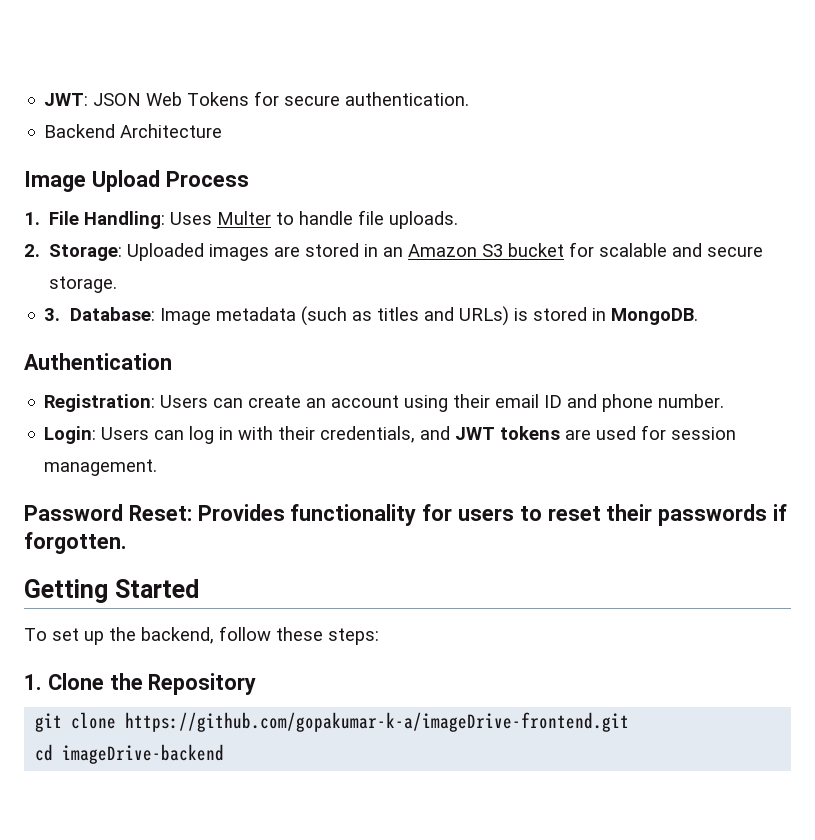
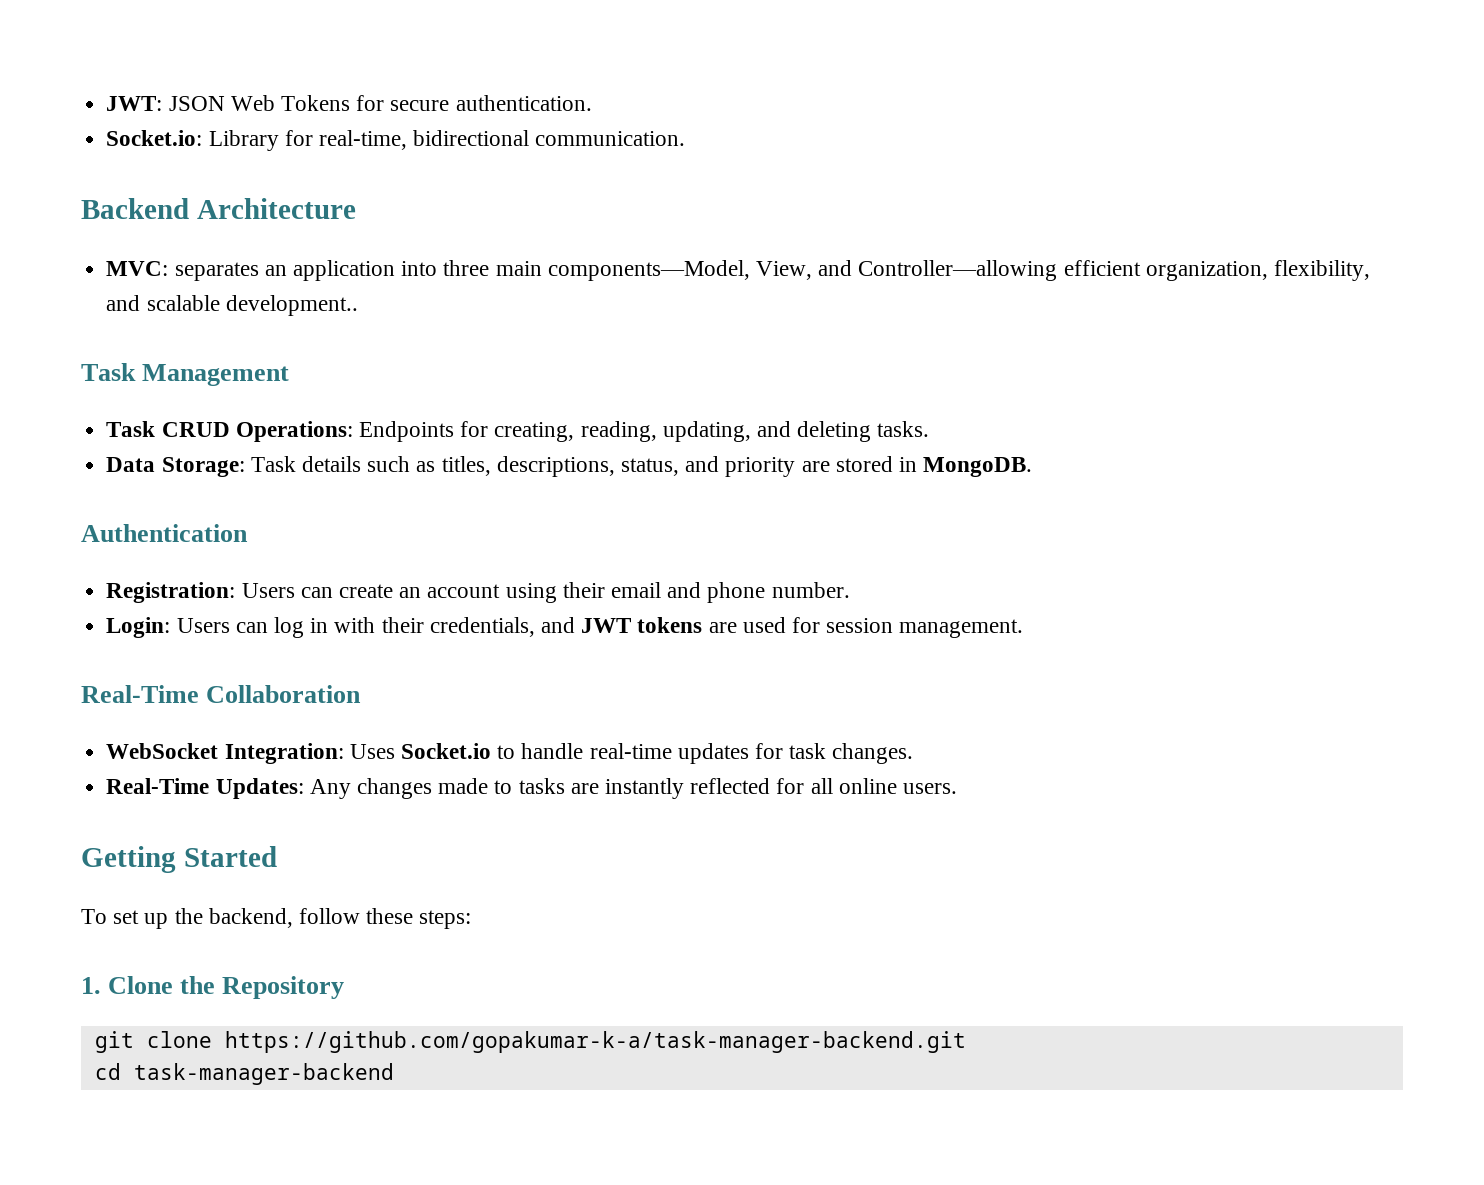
+ Socket.io: Library for real-time, bidirectional communication.
  Backend Architecture
- Image Upload Process
- 1. File Handling: Uses Multer to handle file uploads.
- 2. Storage: Uploaded images are stored in an Amazon S3 bucket for scalable and secure storage.
- 3. Database: Image metadata (such as titles and URLs) is stored in MongoDB.
+ MVC: separates an application into three main components—Model, View, and Controller—allowing efficient organization, flexibility, and scalable development..
+ Task Management
+ Task CRUD Operations: Endpoints for creating, reading, updating, and deleting tasks.
+ Data Storage: Task details such as titles, descriptions, status, and priority are stored in MongoDB.
- Registration: Users can create an account using their email ID and phone number.
+ Registration: Users can create an account using their email and phone number.
- Password Reset: Provides functionality for users to reset their passwords if forgotten.
+ Real-Time Collaboration
+ WebSocket Integration: Uses Socket.io to handle real-time updates for task changes.
+ Real-Time Updates: Any changes made to tasks are instantly reflected for all online users.
- git clone https://github.com/gopakumar-k-a/imageDrive-frontend.git
+ git clone https://github.com/gopakumar-k-a/task-manager-backend.git
- cd imageDrive-backend
+ cd task-manager-backend

